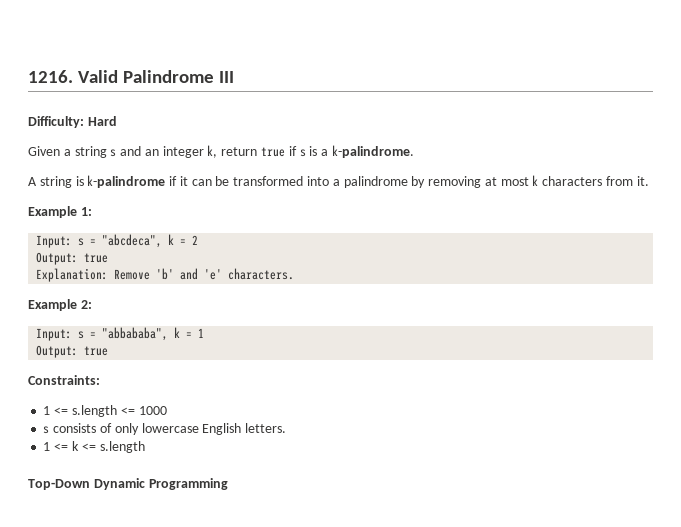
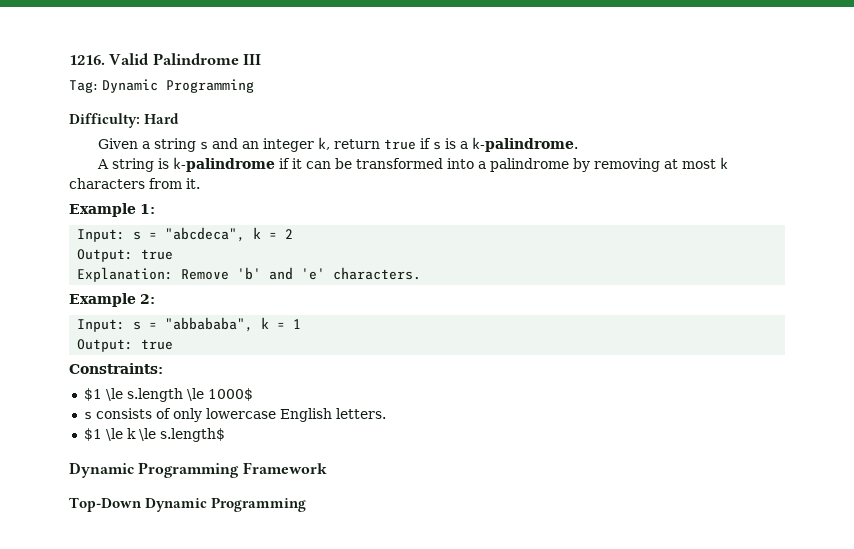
+ Tag: Dynamic Programming
- 1 <= s.length <= 1000
+ $1 \le s.length \le 1000$
- 1 <= k <= s.length
+ $1 \le k \le s.length$
+ Dynamic Programming Framework

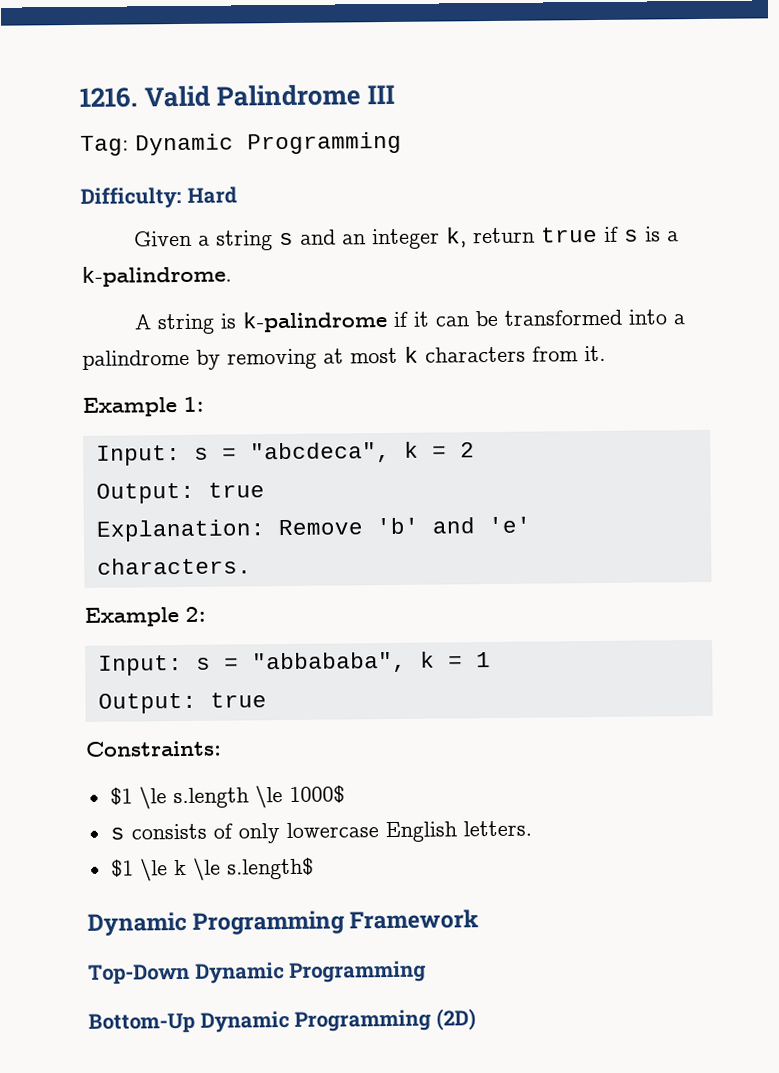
+ Bottom-Up Dynamic Programming (2D)

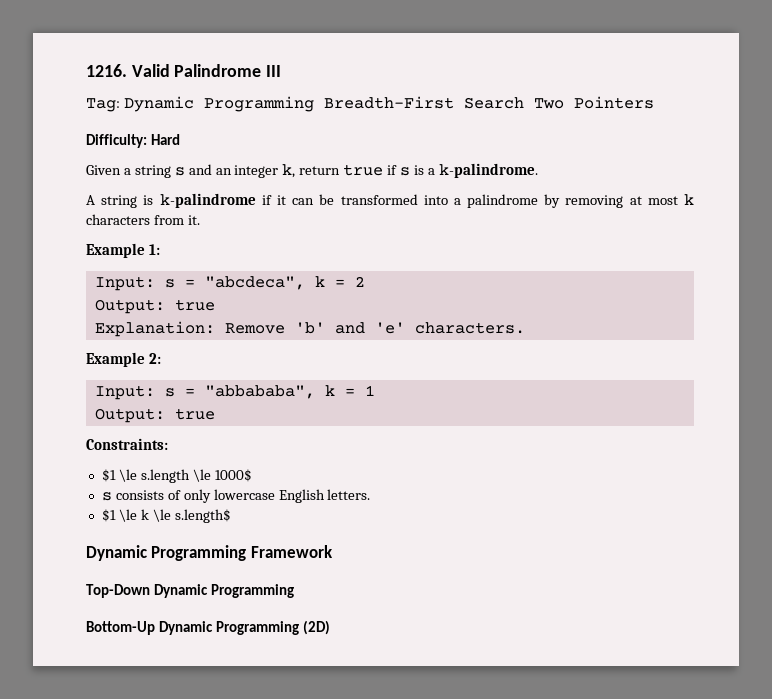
- Tag: Dynamic Programming
+ Tag: Dynamic Programming Breadth-First Search Two Pointers

